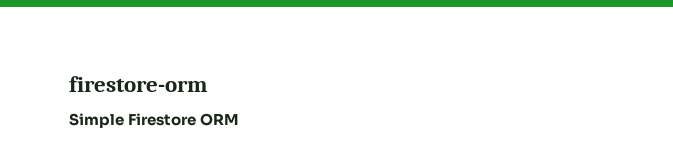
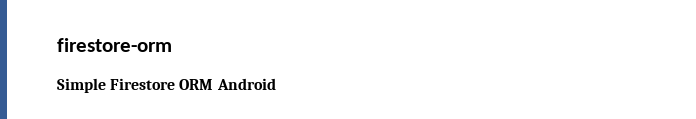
- Simple Firestore ORM
+ Simple Firestore ORM Android

